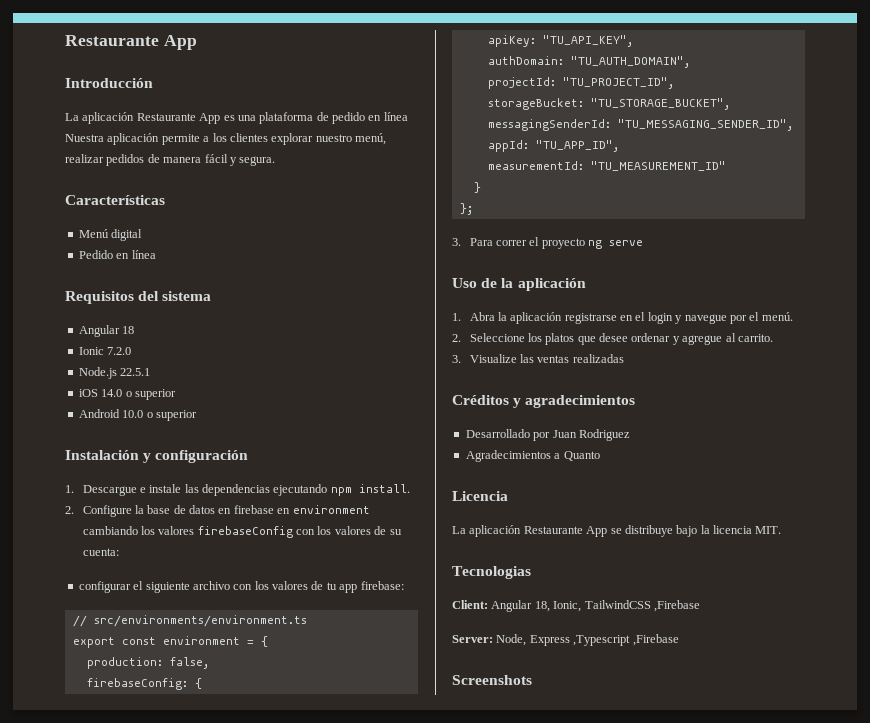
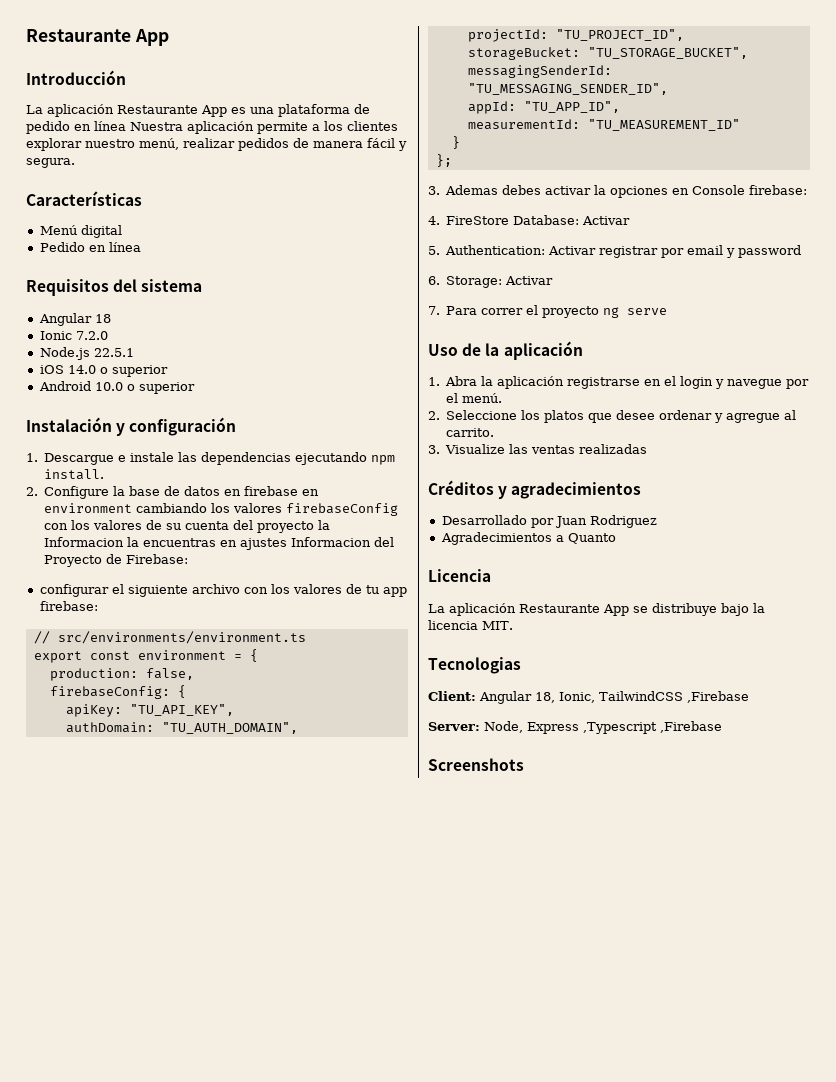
- 2. Configure la base de datos en firebase en environment cambiando los valores firebaseConfig con los valores de su cuenta:
+ 2. Configure la base de datos en firebase en environment cambiando los valores firebaseConfig con los valores de su cuenta del proyecto la Informacion la encuentras en ajustes Informacion del Proyecto de Firebase:
- 3. Para correr el proyecto ng serve
+ 3. Ademas debes activar la opciones en Console firebase:
+ 4. FireStore Database: Activar
+ 5. Authentication: Activar registrar por email y password
+ 6. Storage: Activar
+ 7. Para correr el proyecto ng serve

